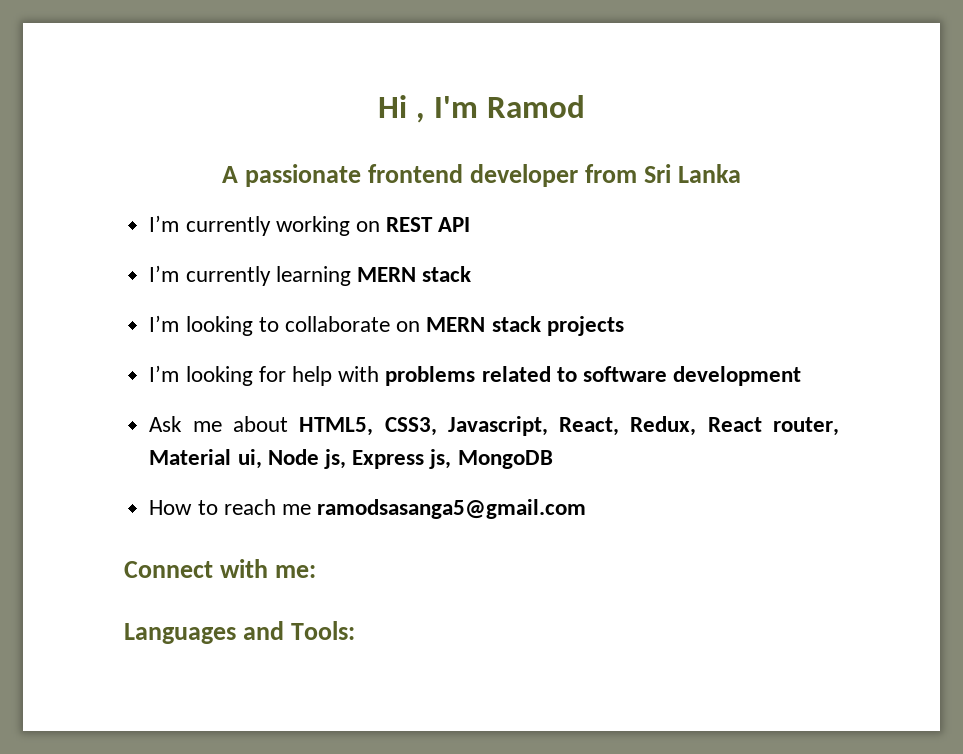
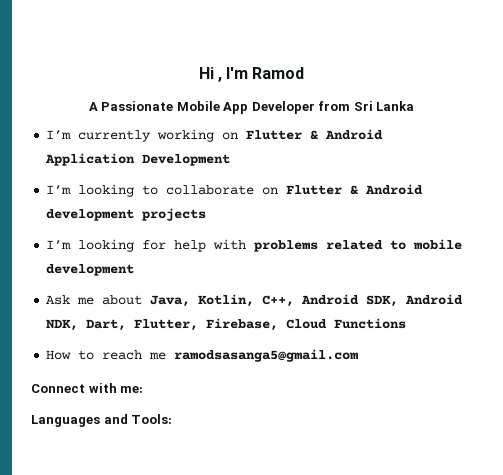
- A passionate frontend developer from Sri Lanka
+ A Passionate Mobile App Developer from Sri Lanka
- I’m currently working on REST API
- I’m currently learning MERN stack
+ I’m currently working on Flutter & Android Application Development
- I’m looking to collaborate on MERN stack projects
+ I’m looking to collaborate on Flutter & Android development projects
- I’m looking for help with problems related to software development
+ I’m looking for help with problems related to mobile development
- Ask me about HTML5, CSS3, Javascript, React, Redux, React router, Material ui, Node js, Express js, MongoDB
+ Ask me about Java, Kotlin, C++, Android SDK, Android NDK, Dart, Flutter, Firebase, Cloud Functions

